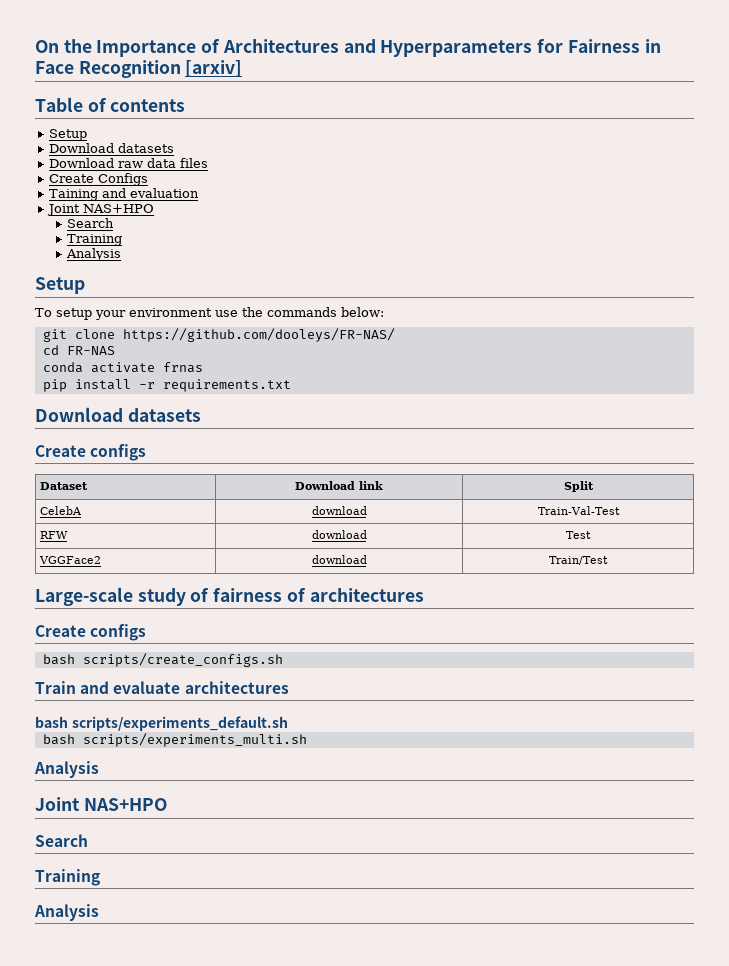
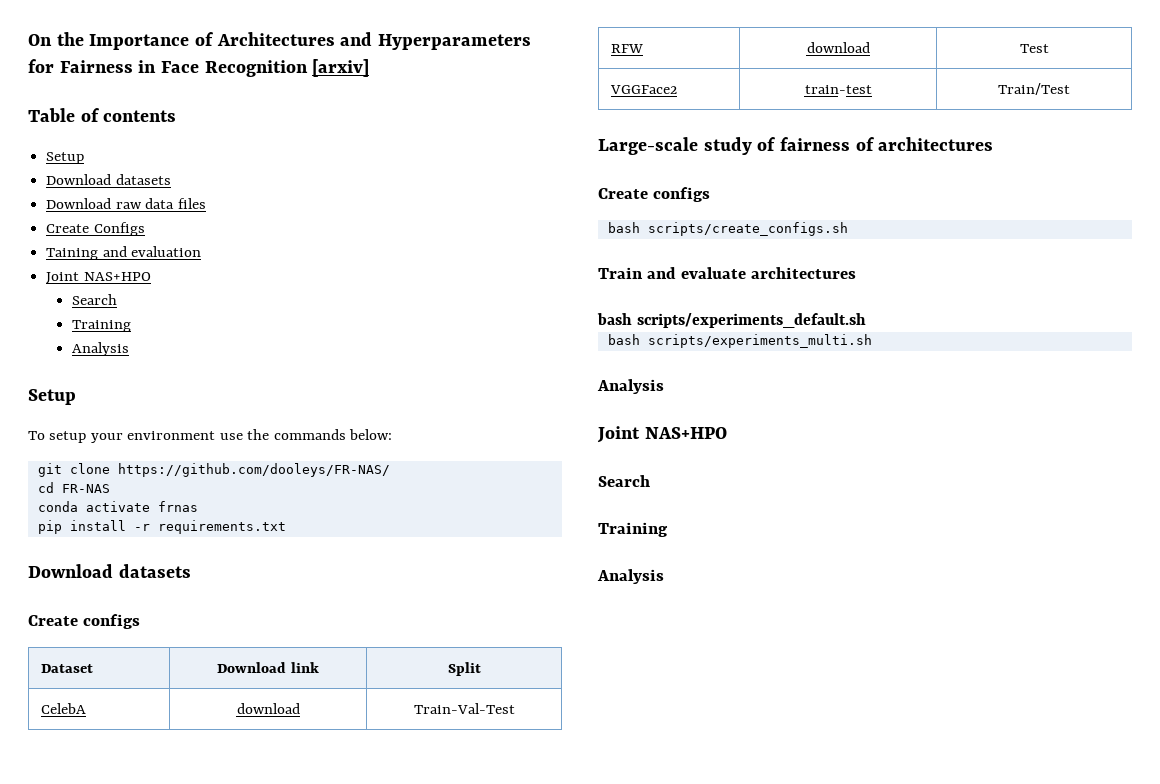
- VGGFace2 | download | Train/Test
+ VGGFace2 | train-test | Train/Test

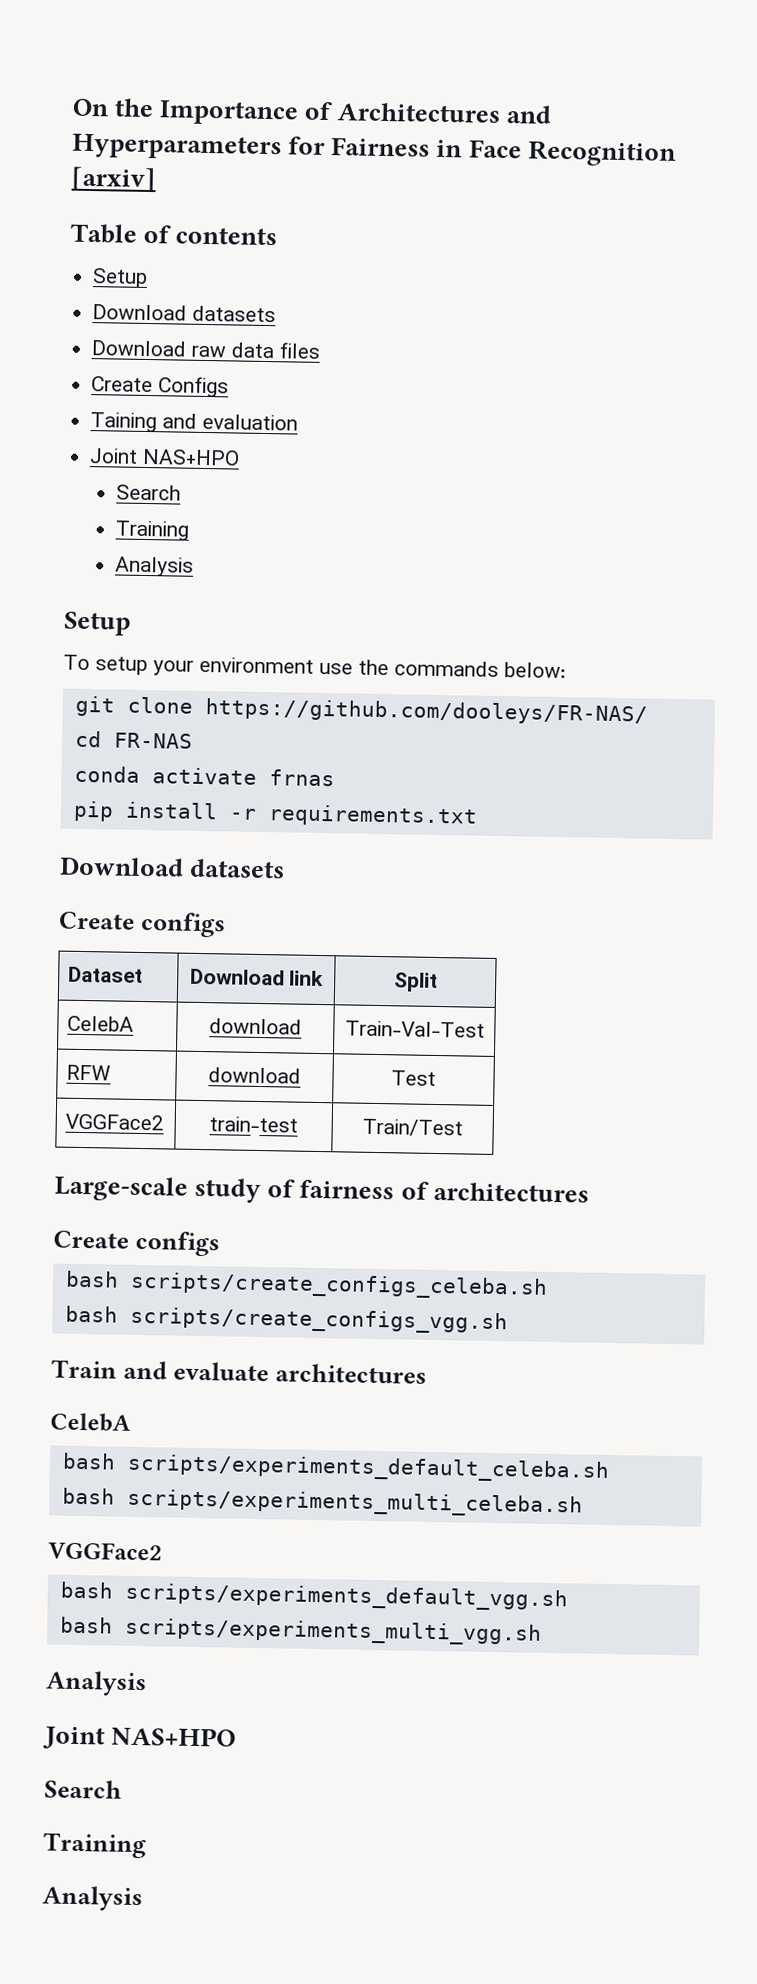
- bash scripts/create_configs.sh
+ bash scripts/create_configs_celeba.sh
+ bash scripts/create_configs_vgg.sh
  Train and evaluate architectures
- bash scripts/experiments_default.sh
- bash scripts/experiments_multi.sh
+ CelebA
+ bash scripts/experiments_default_celeba.sh
+ bash scripts/experiments_multi_celeba.sh
+ VGGFace2
+ bash scripts/experiments_default_vgg.sh
+ bash scripts/experiments_multi_vgg.sh

